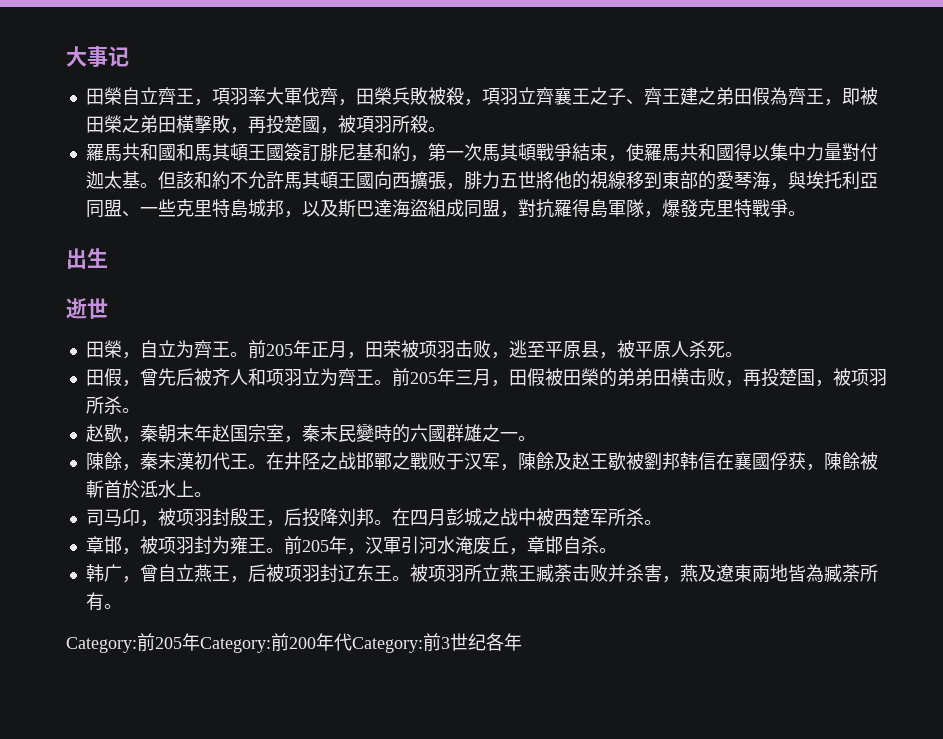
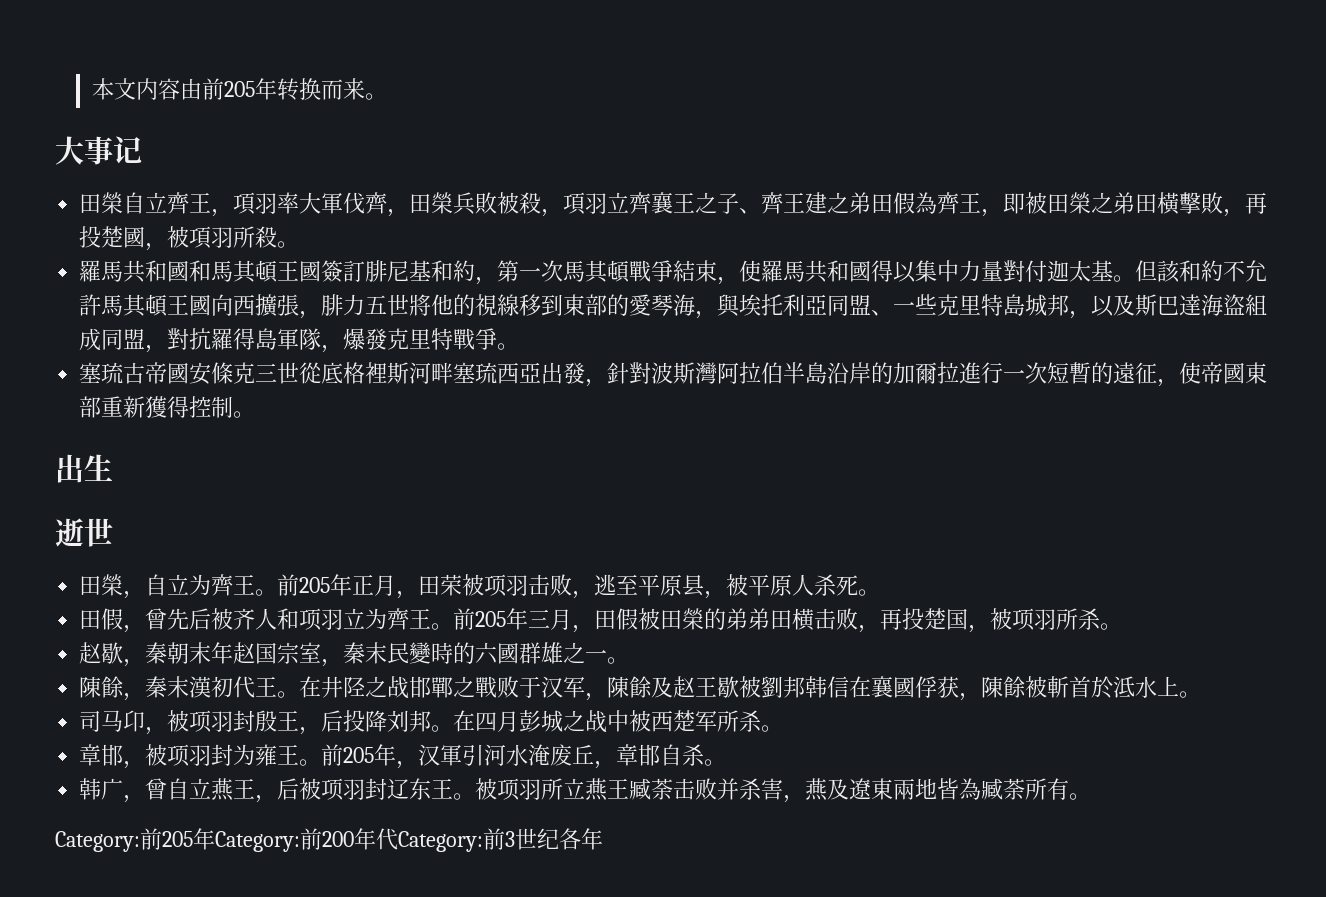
+ 本文内容由前205年转换而来。
+ 塞琉古帝國安條克三世從底格裡斯河畔塞琉西亞出發，針對波斯灣阿拉伯半島沿岸的加爾拉進行一次短暫的遠征，使帝國東部重新獲得控制。

